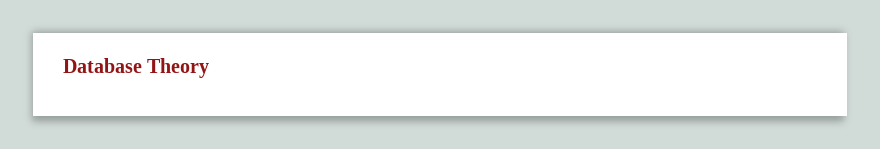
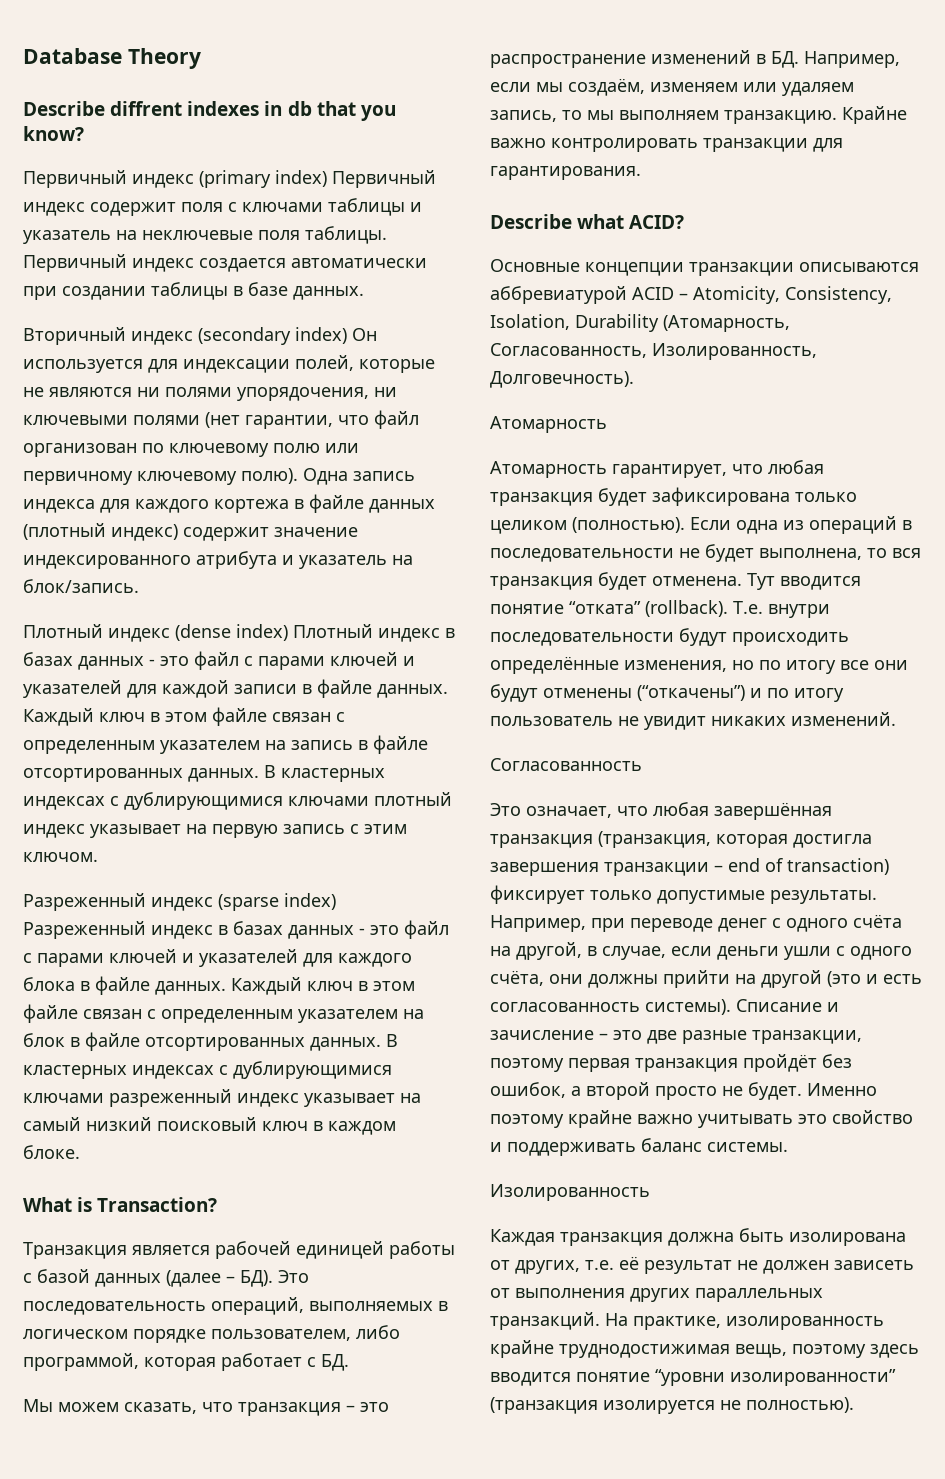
+ Describe diffrent indexes in db that you know?
+ Первичный индекс (primary index) Первичный индекс содержит поля с ключами таблицы и указатель на неключевые поля таблицы. Первичный индекс создается автоматически при создании таблицы в базе данных.
+ Вторичный индекс (secondary index) Он используется для индексации полей, которые не являются ни полями упорядочения, ни ключевыми полями (нет гарантии, что файл организован по ключевому полю или первичному ключевому полю). Одна запись индекса для каждого кортежа в файле данных (плотный индекс) содержит значение индексированного атрибута и указатель на блок/запись.
+ Плотный индекс (dense index) Плотный индекс в базах данных - это файл с парами ключей и указателей для каждой записи в файле данных. Каждый ключ в этом файле связан с определенным указателем на запись в файле отсортированных данных. В кластерных индексах с дублирующимися ключами плотный индекс указывает на первую запись с этим ключом.
+ Разреженный индекс (sparse index) Разреженный индекс в базах данных - это файл с парами ключей и указателей для каждого блока в файле данных. Каждый ключ в этом файле связан с определенным указателем на блок в файле отсортированных данных. В кластерных индексах с дублирующимися ключами разреженный индекс указывает на самый низкий поисковый ключ в каждом блоке.
+ What is Transaction?
+ Транзакция является рабочей единицей работы с базой данных (далее – БД). Это последовательность операций, выполняемых в логическом порядке пользователем, либо программой, которая работает с БД.
+ Мы можем сказать, что транзакция – это распространение изменений в БД. Например, если мы создаём, изменяем или удаляем запись, то мы выполняем транзакцию. Крайне важно контролировать транзакции для гарантирования.
+ Describe what ACID?
+ Основные концепции транзакции описываются аббревиатурой ACID – Atomicity, Consistency, Isolation, Durability (Атомарность, Согласованность, Изолированность, Долговечность).
+ Атомарность
+ Атомарность гарантирует, что любая транзакция будет зафиксирована только целиком (полностью). Если одна из операций в последовательности не будет выполнена, то вся транзакция будет отменена. Тут вводится понятие “отката” (rollback). Т.е. внутри последовательности будут происходить определённые изменения, но по итогу все они будут отменены (“откачены”) и по итогу пользователь не увидит никаких изменений.
+ Согласованность
+ Это означает, что любая завершённая транзакция (транзакция, которая достигла завершения транзакции – end of transaction) фиксирует только допустимые результаты. Например, при переводе денег с одного счёта на другой, в случае, если деньги ушли с одного счёта, они должны прийти на другой (это и есть согласованность системы). Списание и зачисление – это две разные транзакции, поэтому первая транзакция пройдёт без ошибок, а второй просто не будет. Именно поэтому крайне важно учитывать это свойство и поддерживать баланс системы.
+ Изолированность
+ Каждая транзакция должна быть изолирована от других, т.е. её результат не должен зависеть от выполнения других параллельных транзакций. На практике, изолированность крайне труднодостижимая вещь, поэтому здесь вводится понятие “уровни изолированности” (транзакция изолируется не полностью).

